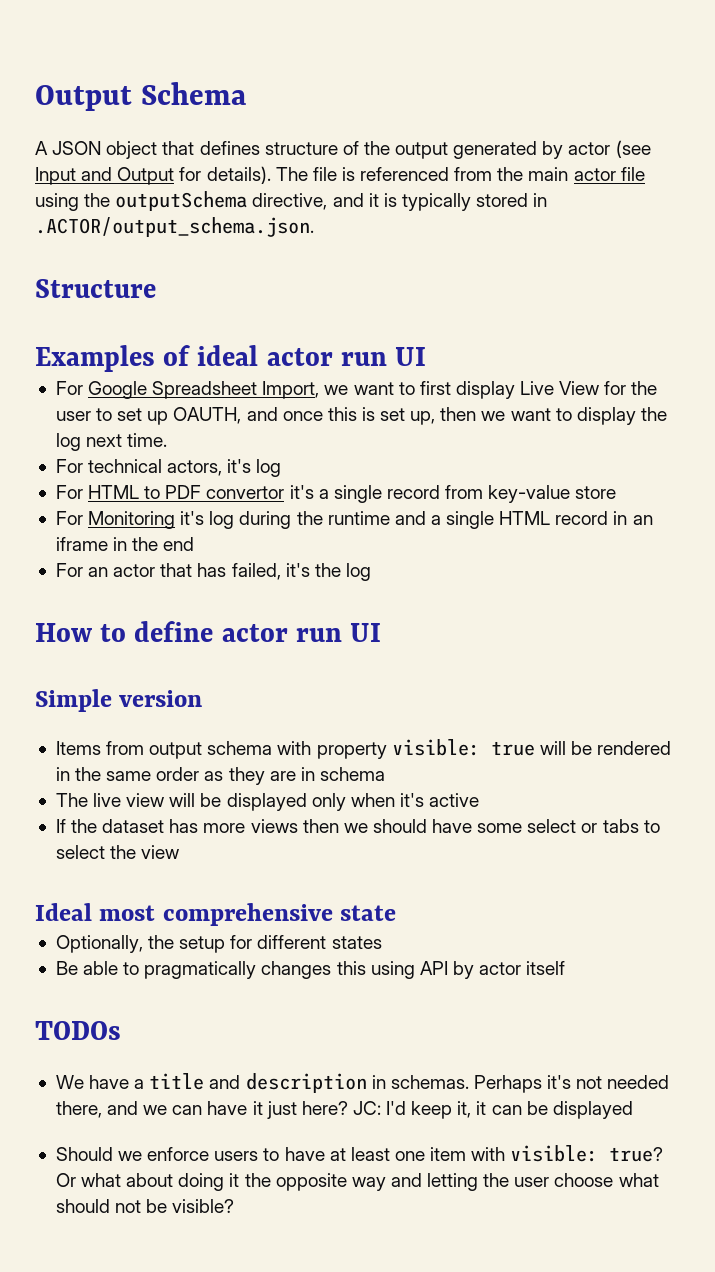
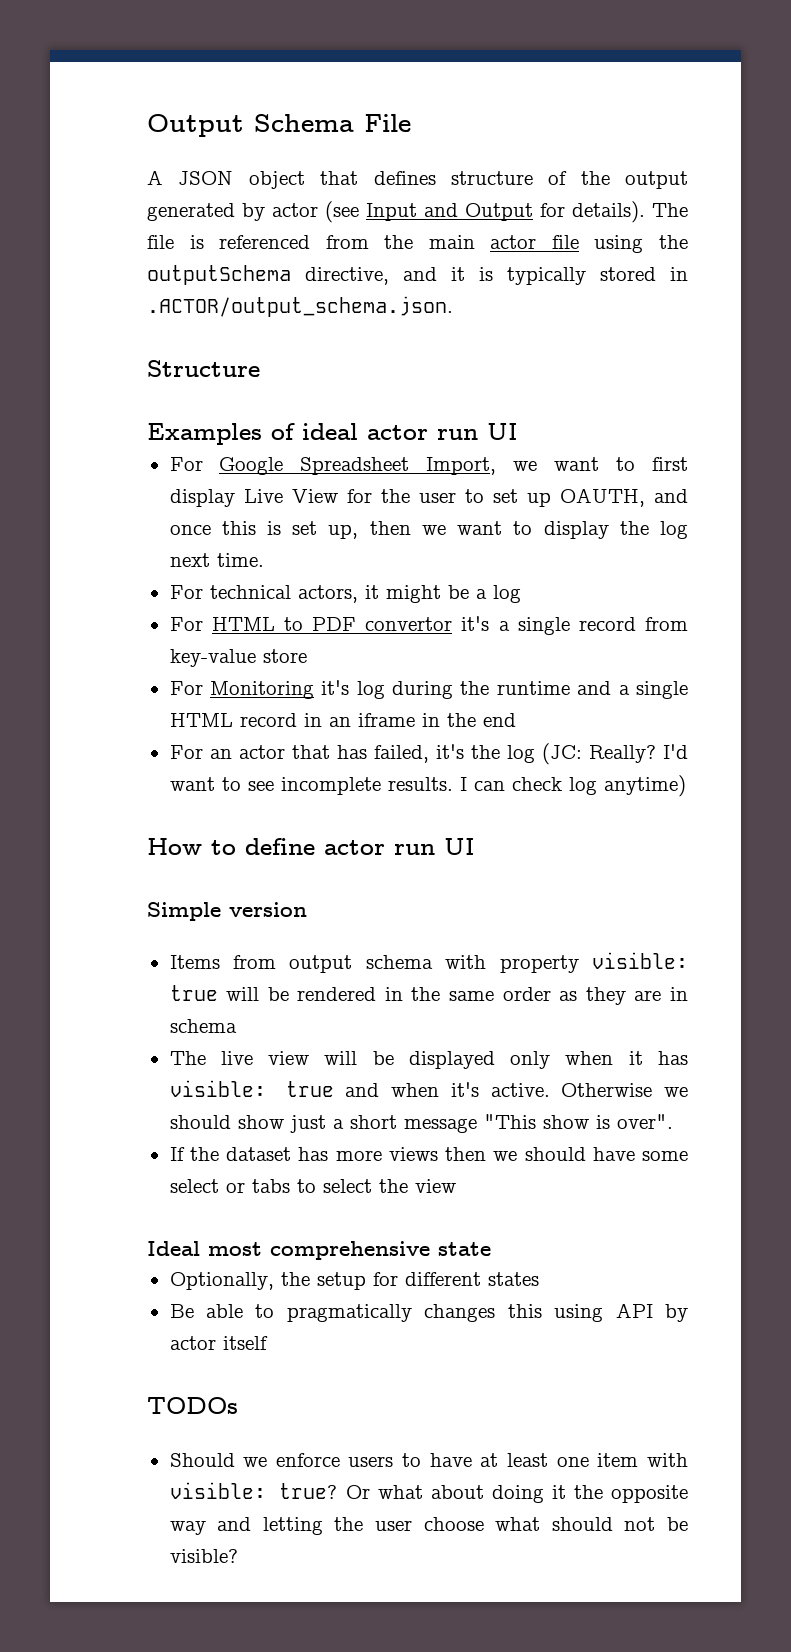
- Output Schema
+ Output Schema File
- For technical actors, it's log
+ For technical actors, it might be a log
- For an actor that has failed, it's the log
+ For an actor that has failed, it's the log (JC: Really? I'd want to see incomplete results. I can check log anytime)
- The live view will be displayed only when it's active
+ The live view will be displayed only when it has visible: true and when it's active. Otherwise we should show just a short message "This show is over".
- We have a title and description in schemas. Perhaps it's not needed there, and we can have it just here? JC: I'd keep it, it can be displayed

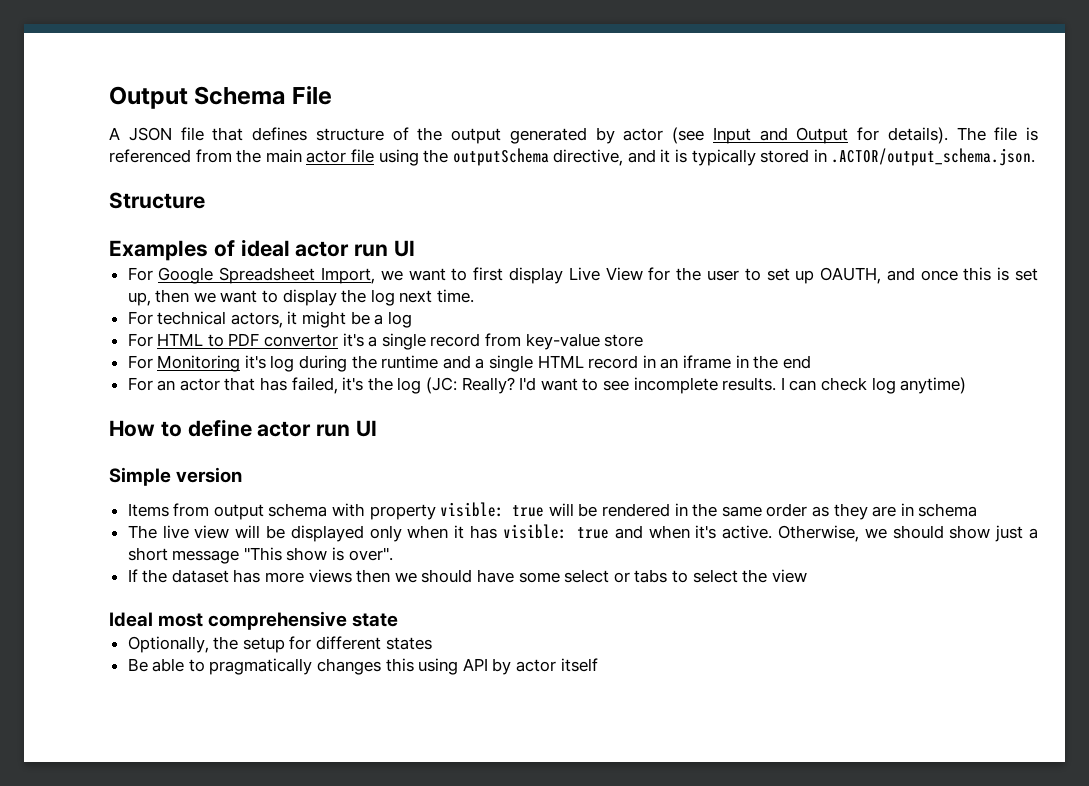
- A JSON object that defines structure of the output generated by actor (see Input and Output for details).
+ A JSON file that defines structure of the output generated by actor (see Input and Output for details).
- Otherwise we should show just a short message "This show is over".
+ Otherwise, we should show just a short message "This show is over".
- TODOs
- Should we enforce users to have at least one item with visible: true? Or what about doing it the opposite way and letting the user choose what should not be visible?

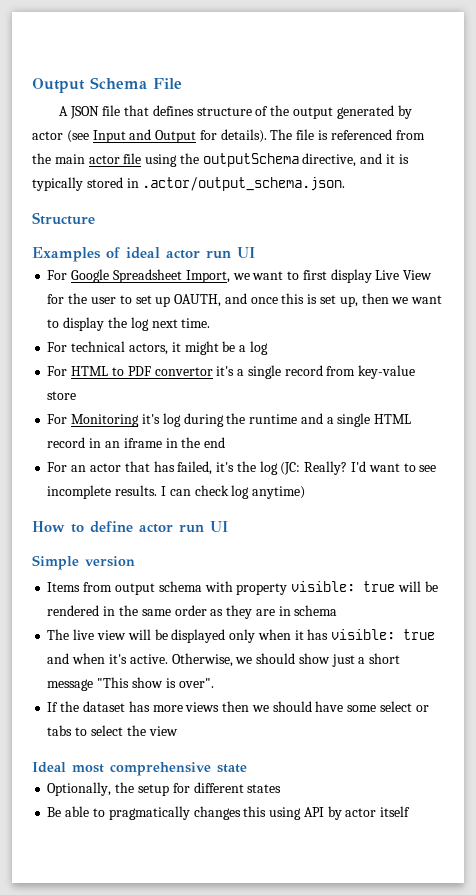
- The file is referenced from the main actor file using the outputSchema directive, and it is typically stored in .ACTOR/output_schema.json.
+ The file is referenced from the main actor file using the outputSchema directive, and it is typically stored in .actor/output_schema.json.

